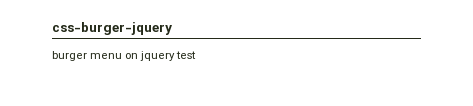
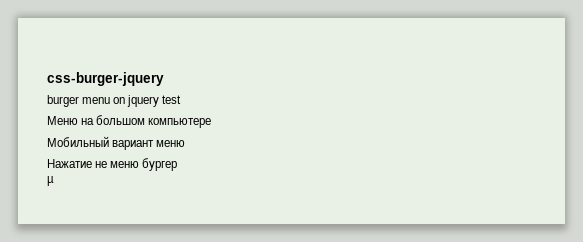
+ Меню на большом компьютере
+ Мобильный вариант меню
+ Нажатие не меню бургер
+ µ

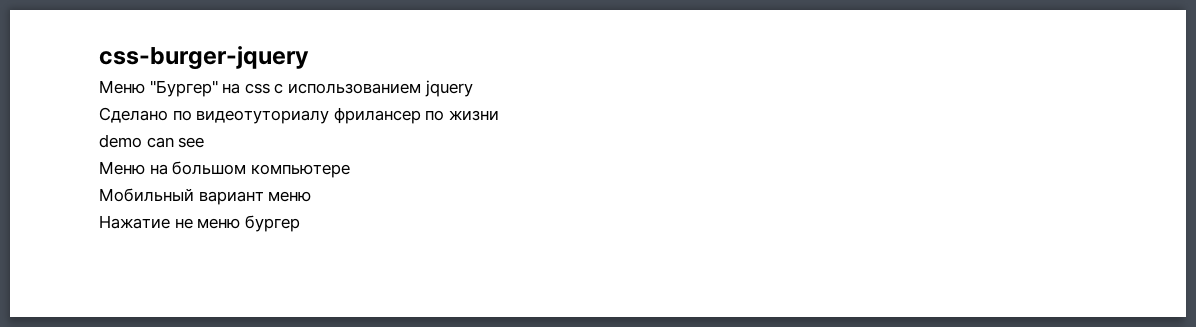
- burger menu on jquery test
+ Меню "Бургер" на css с использованием jquery
+ Сделано по видеотуториалу фрилансер по жизни
+ demo can see
- µ

